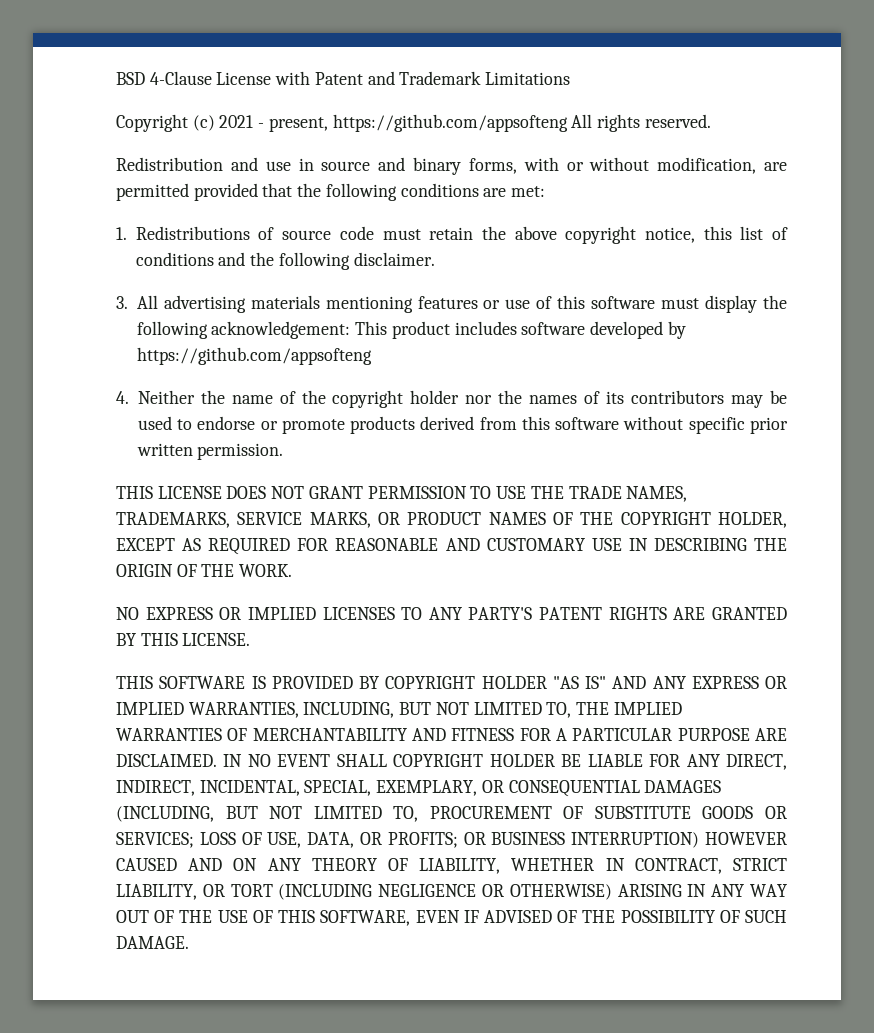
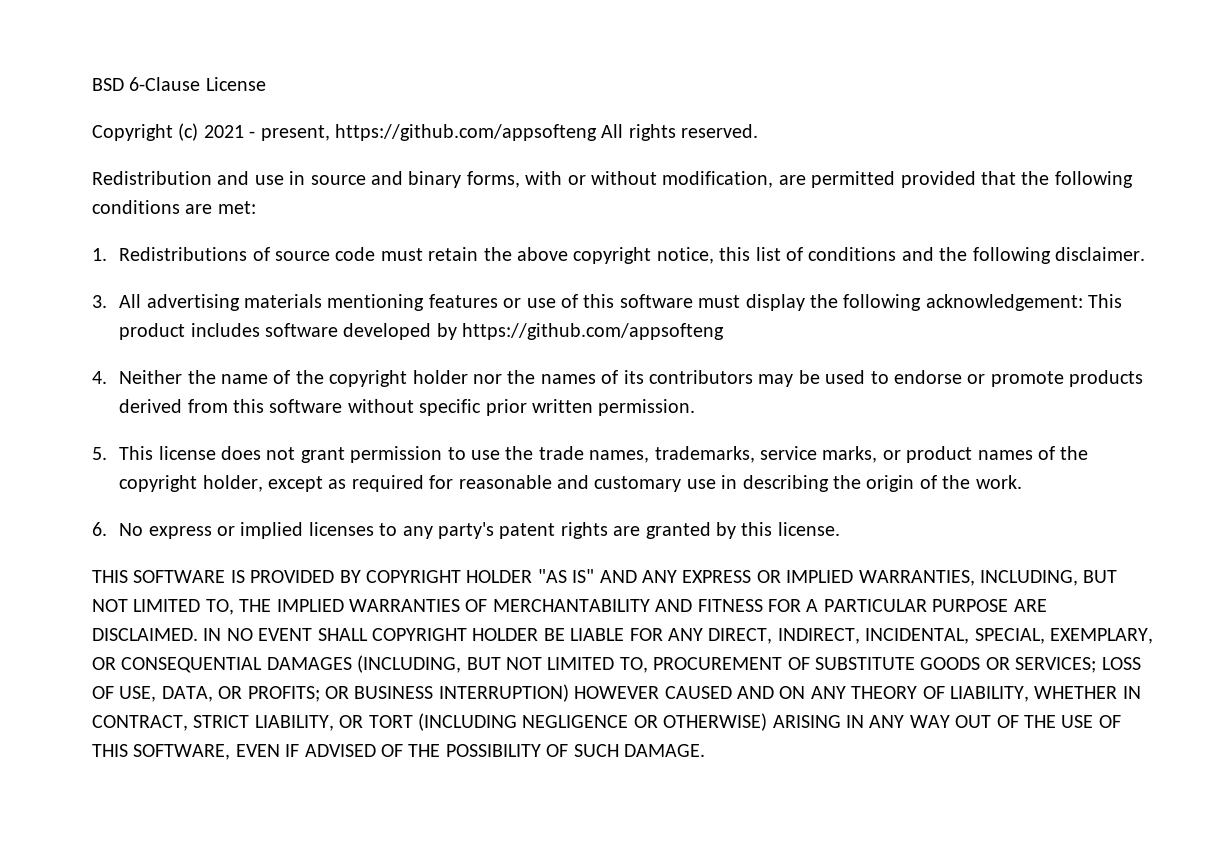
- BSD 4-Clause License with Patent and Trademark Limitations
+ BSD 6-Clause License
- THIS LICENSE DOES NOT GRANT PERMISSION TO USE THE TRADE NAMES, TRADEMARKS, SERVICE MARKS, OR PRODUCT NAMES OF THE COPYRIGHT HOLDER, EXCEPT AS REQUIRED FOR REASONABLE AND CUSTOMARY USE IN DESCRIBING THE ORIGIN OF THE WORK.
- NO EXPRESS OR IMPLIED LICENSES TO ANY PARTY'S PATENT RIGHTS ARE GRANTED BY THIS LICENSE.
+ 5. This license does not grant permission to use the trade names, trademarks, service marks, or product names of the copyright holder, except as required for reasonable and customary use in describing the origin of the work.
+ 6. No express or implied licenses to any party's patent rights are granted by this license.

